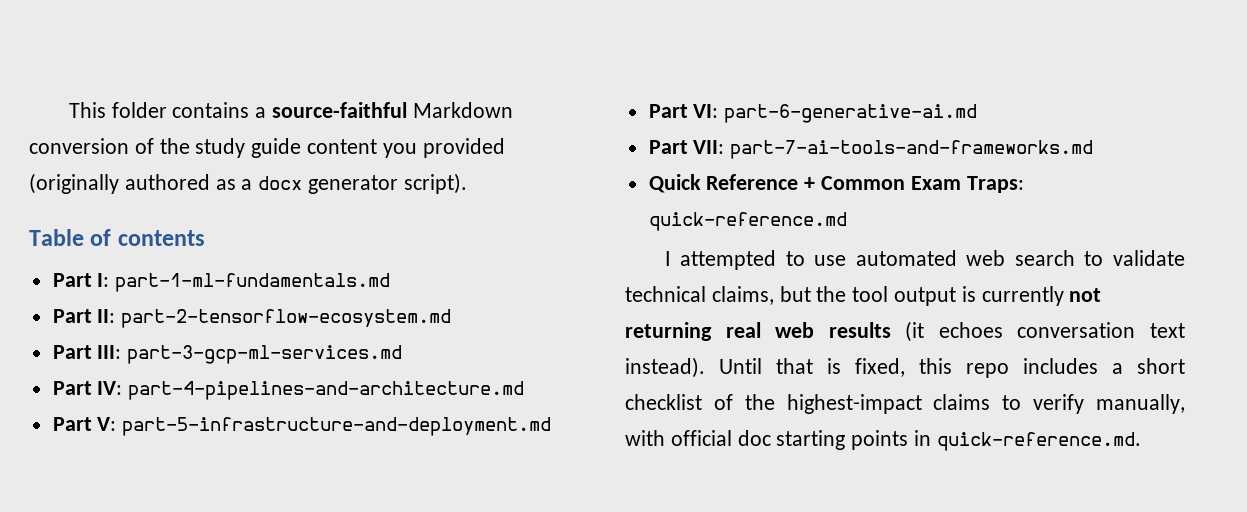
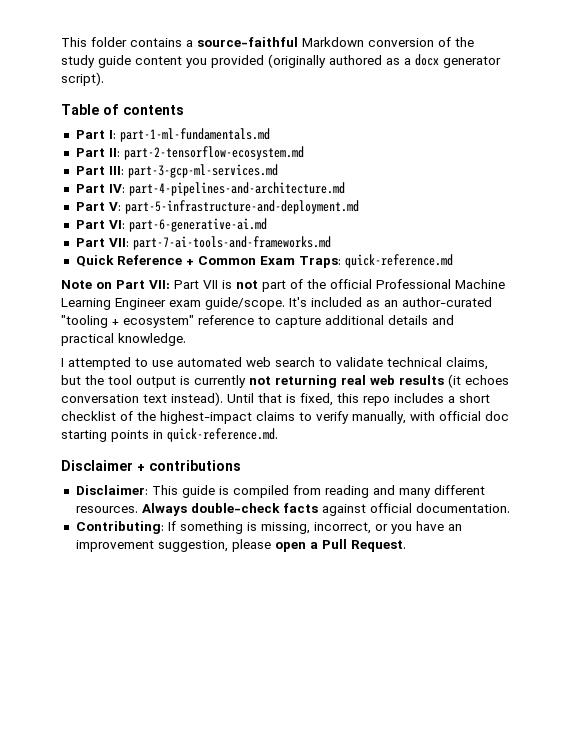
+ Note on Part VII: Part VII is not part of the official Professional Machine Learning Engineer exam guide/scope. It's included as an author-curated "tooling + ecosystem" reference to capture additional details and practical knowledge.
+ Disclaimer + contributions
+ Disclaimer: This guide is compiled from reading and many different resources. Always double-check facts against official documentation.
+ Contributing: If something is missing, incorrect, or you have an improvement suggestion, please open a Pull Request.

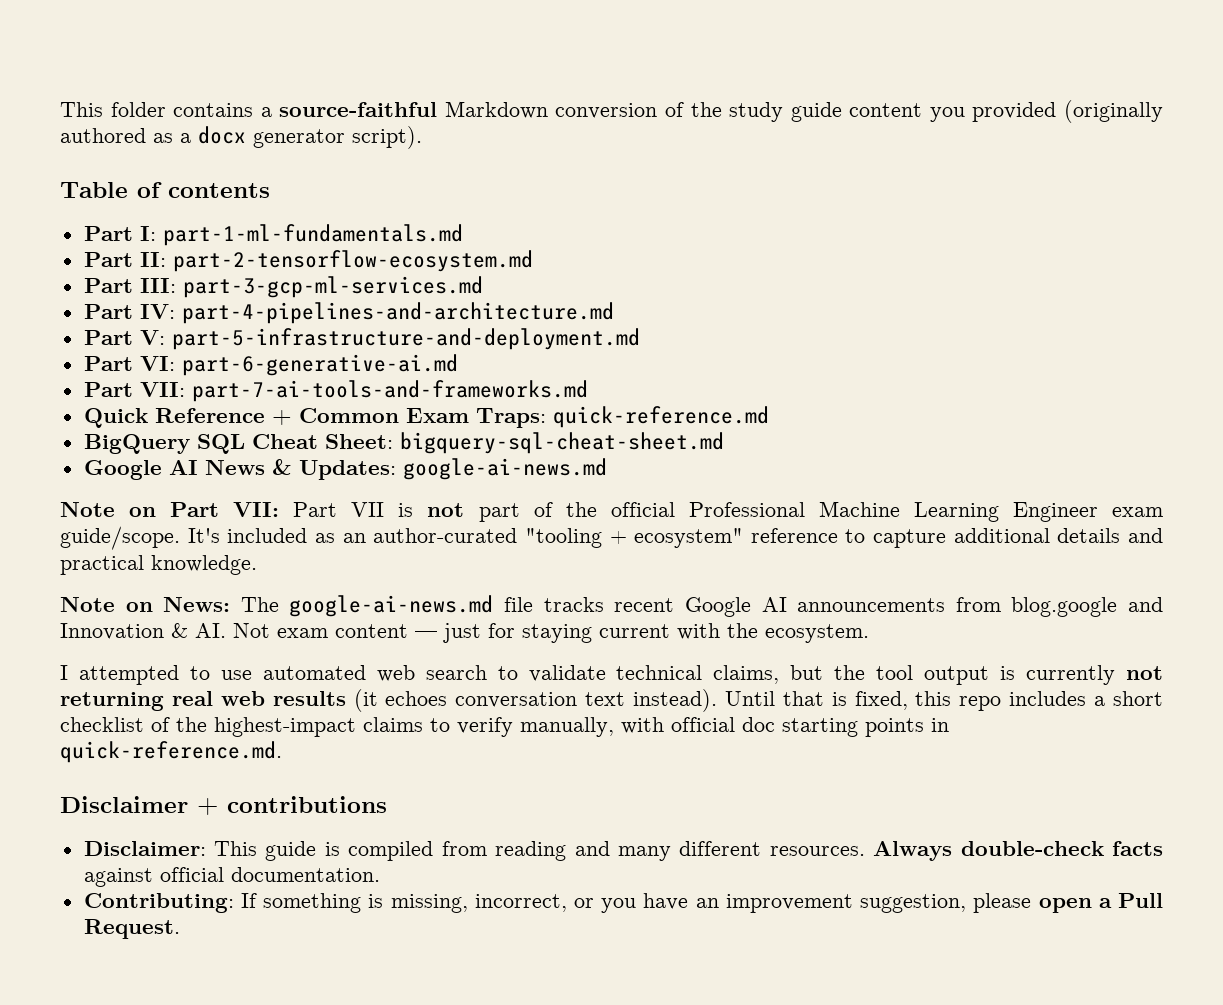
+ BigQuery SQL Cheat Sheet: bigquery-sql-cheat-sheet.md
+ Google AI News & Updates: google-ai-news.md
+ Note on News: The google-ai-news.md file tracks recent Google AI announcements from blog.google and Innovation & AI. Not exam content — just for staying current with the ecosystem.

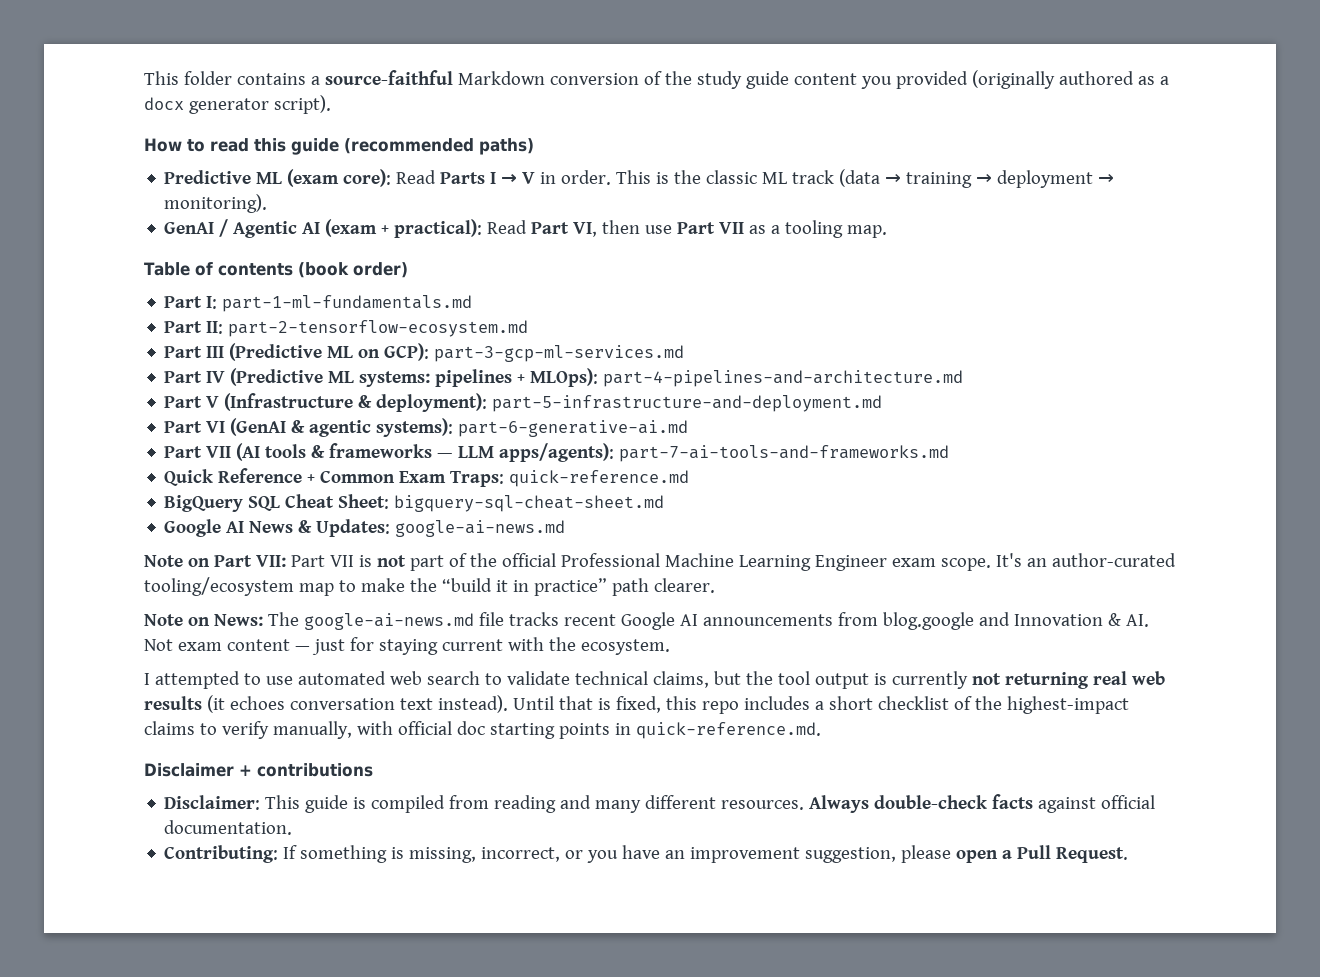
+ How to read this guide (recommended paths)
+ Predictive ML (exam core): Read Parts I → V in order. This is the classic ML track (data → training → deployment → monitoring).
+ GenAI / Agentic AI (exam + practical): Read Part VI, then use Part VII as a tooling map.
- Table of contents
+ Table of contents (book order)
- Part III: part-3-gcp-ml-services.md
- Part IV: part-4-pipelines-and-architecture.md
- Part V: part-5-infrastructure-and-deployment.md
- Part VI: part-6-generative-ai.md
- Part VII: part-7-ai-tools-and-frameworks.md
+ Part III (Predictive ML on GCP): part-3-gcp-ml-services.md
+ Part IV (Predictive ML systems: pipelines + MLOps): part-4-pipelines-and-architecture.md
+ Part V (Infrastructure & deployment): part-5-infrastructure-and-deployment.md
+ Part VI (GenAI & agentic systems): part-6-generative-ai.md
+ Part VII (AI tools & frameworks — LLM apps/agents): part-7-ai-tools-and-frameworks.md
- Note on Part VII: Part VII is not part of the official Professional Machine Learning Engineer exam guide/scope. It's included as an author-curated "tooling + ecosystem" reference to capture additional details and practical knowledge.
+ Note on Part VII: Part VII is not part of the official Professional Machine Learning Engineer exam scope. It's an author-curated tooling/ecosystem map to make the “build it in practice” path clearer.

